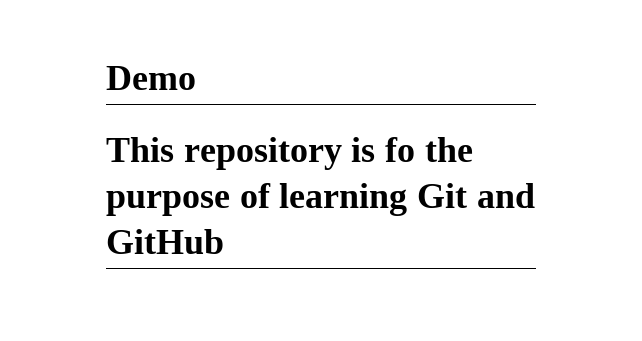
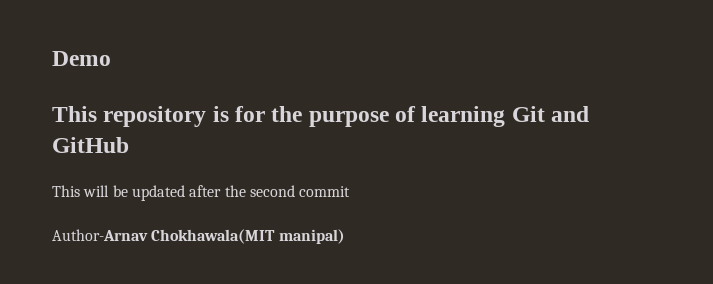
- This repository is fo the purpose of learning Git and GitHub
+ This repository is for the purpose of learning Git and GitHub
+ This will be updated after the second commit
+ Author-Arnav Chokhawala(MIT manipal)

